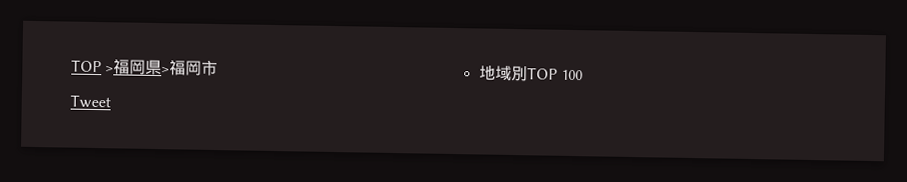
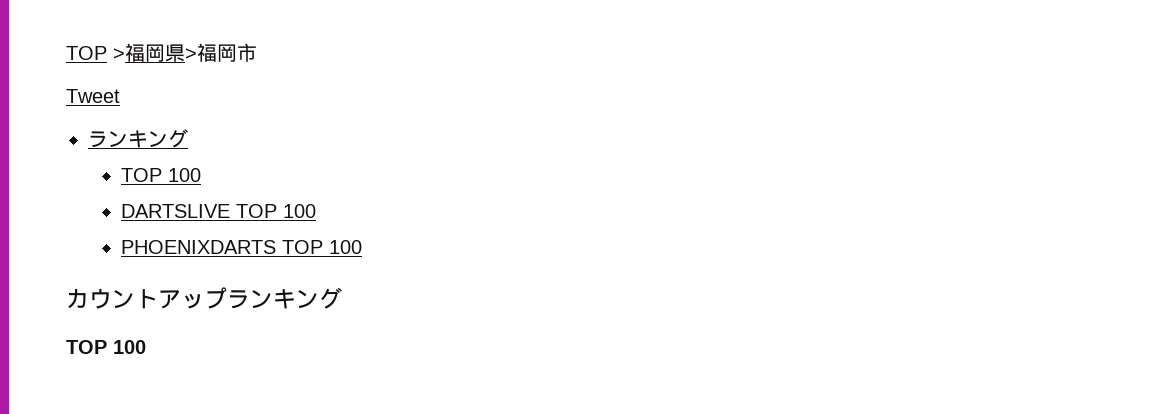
  Tweet
- 地域別TOP 100
+ ランキング
+ TOP 100
+ DARTSLIVE TOP 100
+ PHOENIXDARTS TOP 100
+ カウントアップランキング
+ TOP 100

